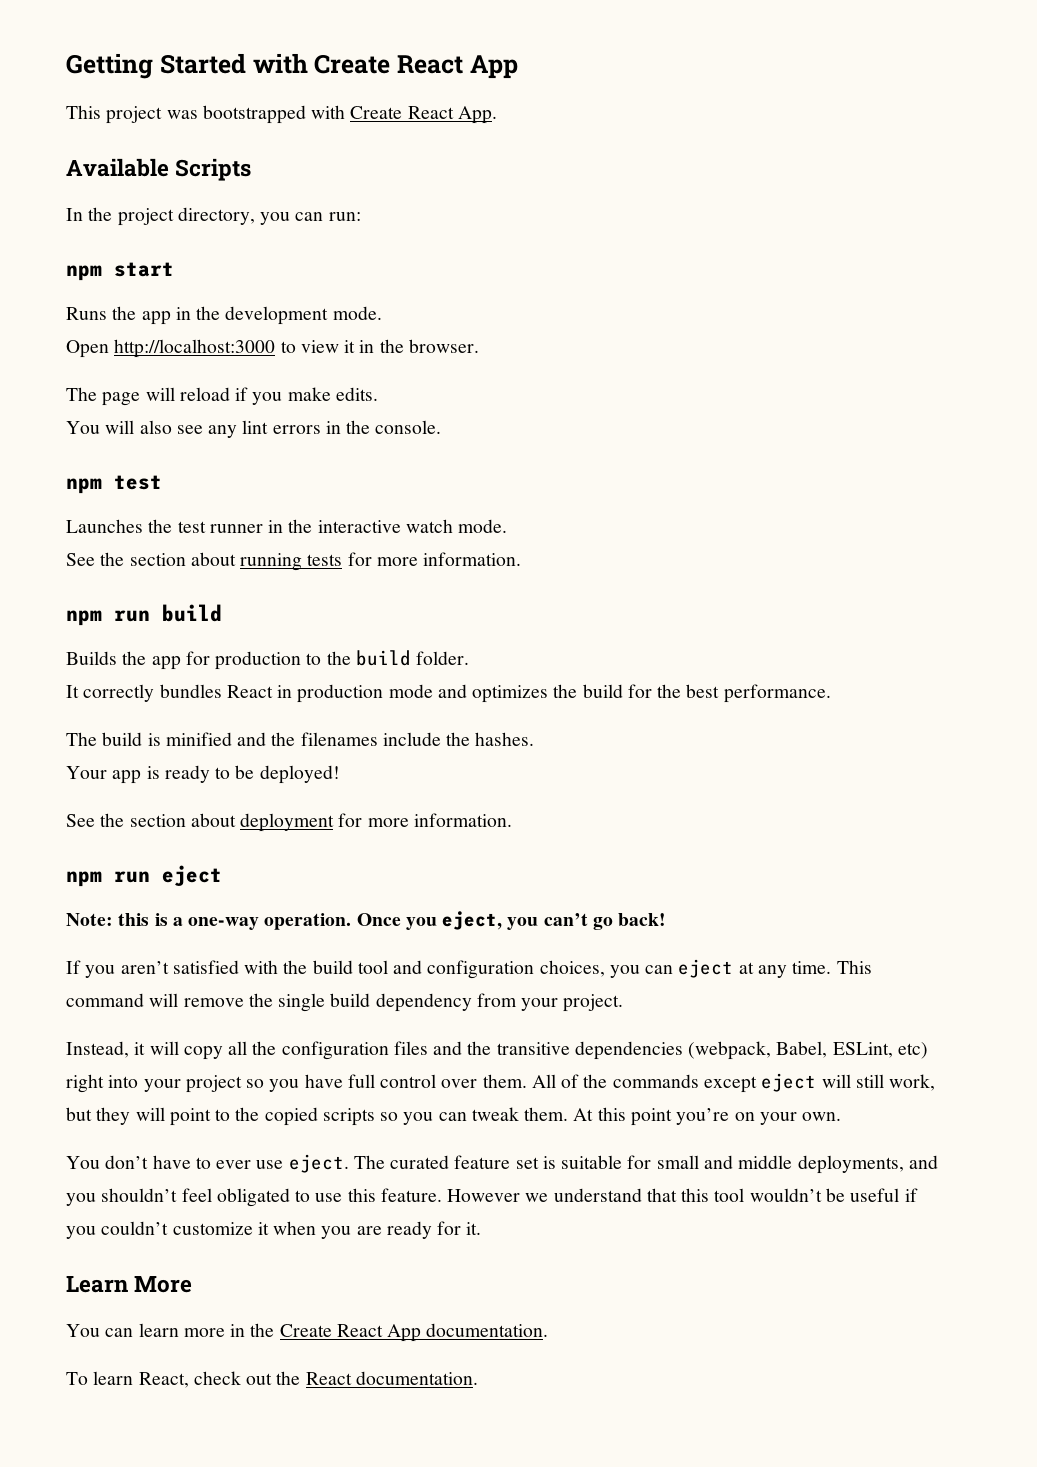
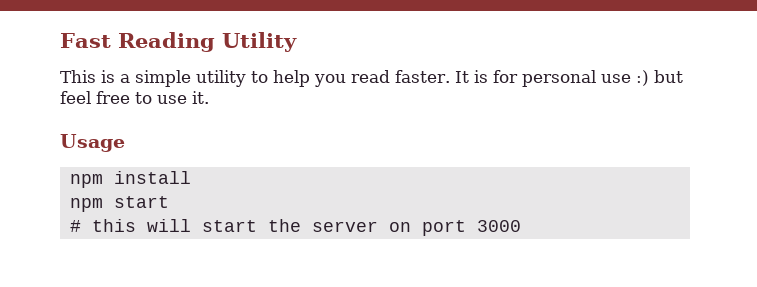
- Getting Started with Create React App
- This project was bootstrapped with Create React App.
- Available Scripts
- In the project directory, you can run:
+ Fast Reading Utility
+ This is a simple utility to help you read faster. It is for personal use :) but feel free to use it.
+ Usage
+ npm install
  npm start
- Runs the app in the development mode.
- Open http://localhost:3000 to view it in the browser.
- The page will reload if you make edits.
- You will also see any lint errors in the console.
- npm test
- Launches the test runner in the interactive watch mode.
- See the section about running tests for more information.
- npm run build
- Builds the app for production to the build folder.
- It correctly bundles React in production mode and optimizes the build for the best performance.
- The build is minified and the filenames include the hashes.
- Your app is ready to be deployed!
- See the section about deployment for more information.
- npm run eject
- Note: this is a one-way operation. Once you eject, you can’t go back!
- If you aren’t satisfied with the build tool and configuration choices, you can eject at any time. This command will remove the single build dependency from your project.
- Instead, it will copy all the configuration files and the transitive dependencies (webpack, Babel, ESLint, etc) right into your project so you have full control over them. All of the commands except eject will still work, but they will point to the copied scripts so you can tweak them. At this point you’re on your own.
- You don’t have to ever use eject. The curated feature set is suitable for small and middle deployments, and you shouldn’t feel obligated to use this feature. However we understand that this tool wouldn’t be useful if you couldn’t customize it when you are ready for it.
- Learn More
- You can learn more in the Create React App documentation.
- To learn React, check out the React documentation.
+ # this will start the server on port 3000

